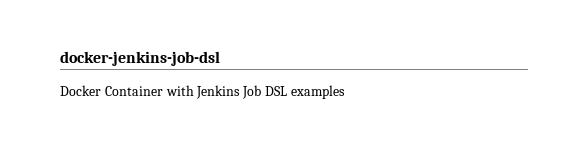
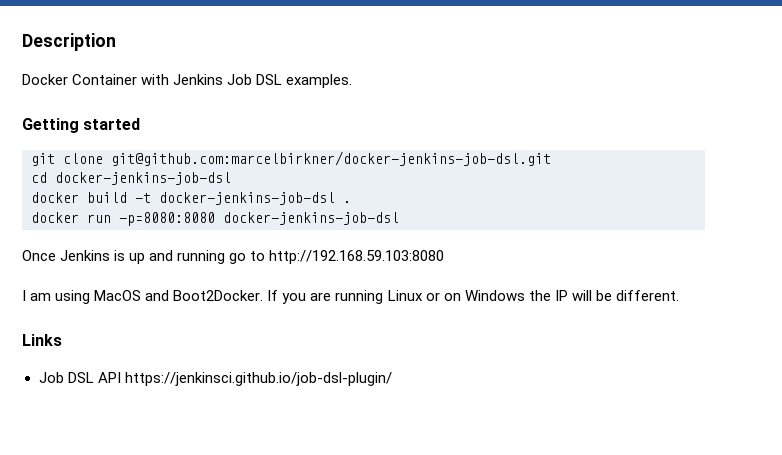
- docker-jenkins-job-dsl
+ Description
- Docker Container with Jenkins Job DSL examples
+ Docker Container with Jenkins Job DSL examples.
+ Getting started
+ git clone git@github.com:marcelbirkner/docker-jenkins-job-dsl.git
+ cd docker-jenkins-job-dsl
+ docker build -t docker-jenkins-job-dsl .
+ docker run -p=8080:8080 docker-jenkins-job-dsl
+ Once Jenkins is up and running go to http://192.168.59.103:8080
+ I am using MacOS and Boot2Docker. If you are running Linux or on Windows the IP will be different.
+ Links
+ Job DSL API https://jenkinsci.github.io/job-dsl-plugin/

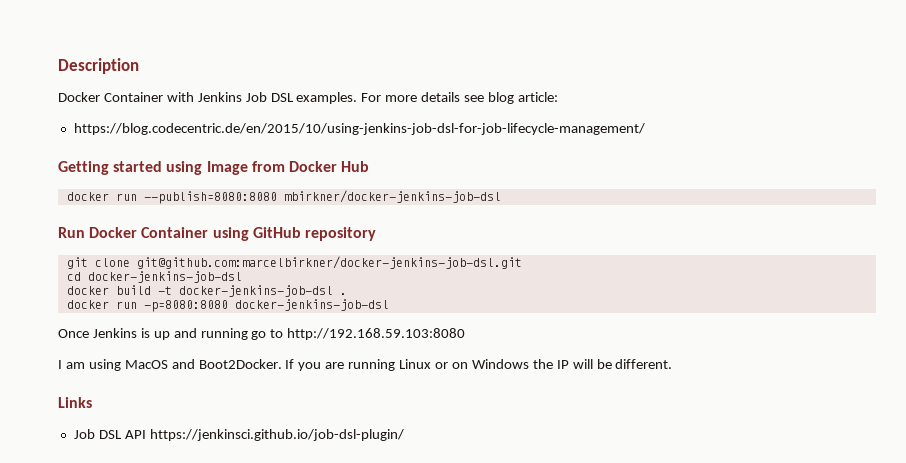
- Docker Container with Jenkins Job DSL examples.
- Getting started
+ Docker Container with Jenkins Job DSL examples. For more details see blog article:
+ https://blog.codecentric.de/en/2015/10/using-jenkins-job-dsl-for-job-lifecycle-management/
+ Getting started using Image from Docker Hub
+ docker run --publish=8080:8080 mbirkner/docker-jenkins-job-dsl
+ Run Docker Container using GitHub repository

